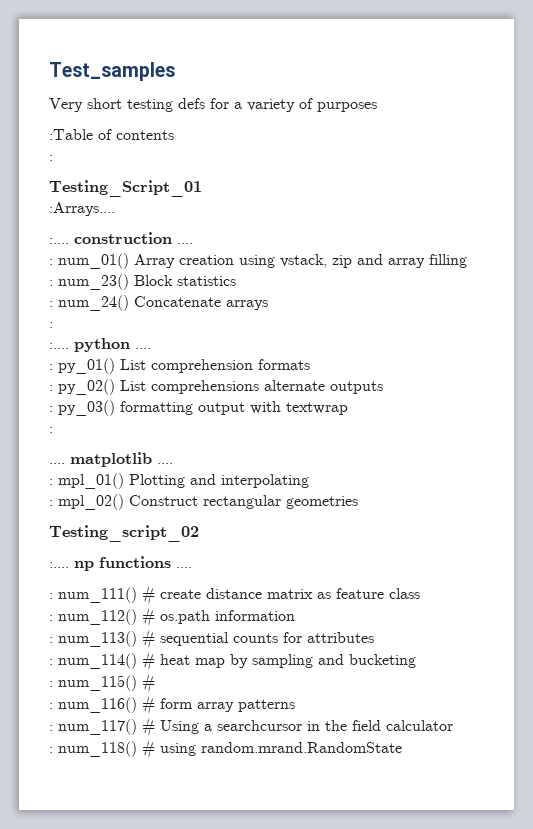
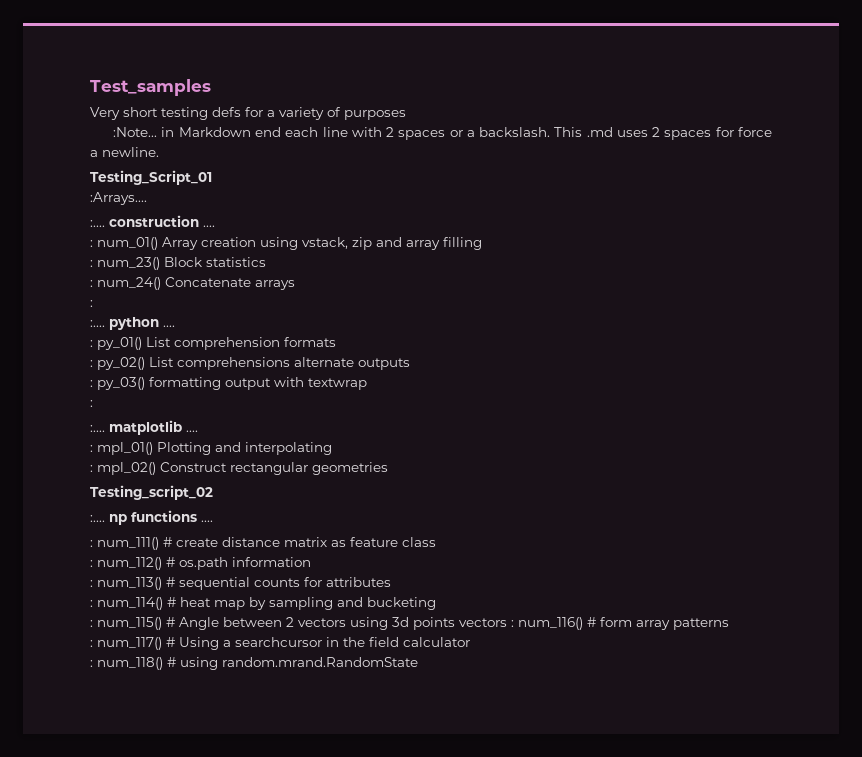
- :Table of contents
- :
+ :Note... in Markdown end each line with 2 spaces or a backslash. This .md uses 2 spaces for force a newline.
- .... matplotlib ....
+ :.... matplotlib ....
- : num_115() #
- : num_116() # form array patterns
+ : num_115() # Angle between 2 vectors using 3d points vectors : num_116() # form array patterns

